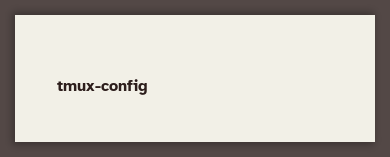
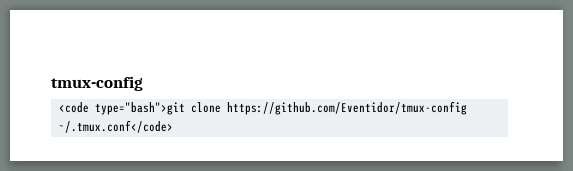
+ <code type="bash">git clone https://github.com/Eventidor/tmux-config ~/.tmux.conf</code>

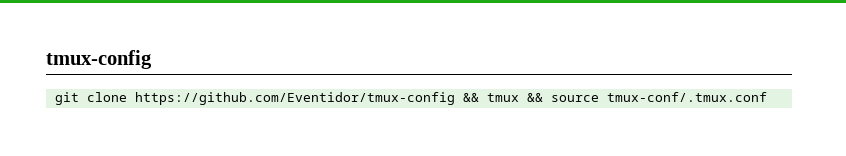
- <code type="bash">git clone https://github.com/Eventidor/tmux-config ~/.tmux.conf</code>
+ git clone https://github.com/Eventidor/tmux-config && tmux && source tmux-conf/.tmux.conf

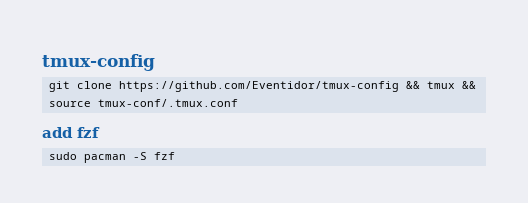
+ add fzf
+ sudo pacman -S fzf

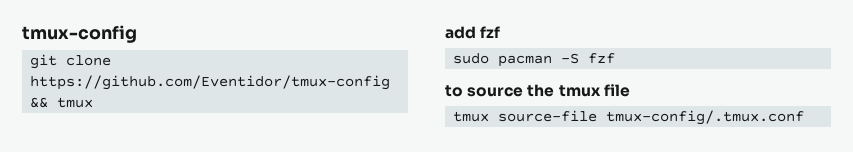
- git clone https://github.com/Eventidor/tmux-config && tmux && source tmux-conf/.tmux.conf
+ git clone https://github.com/Eventidor/tmux-config && tmux
+ to source the tmux file
+ tmux source-file tmux-config/.tmux.conf

